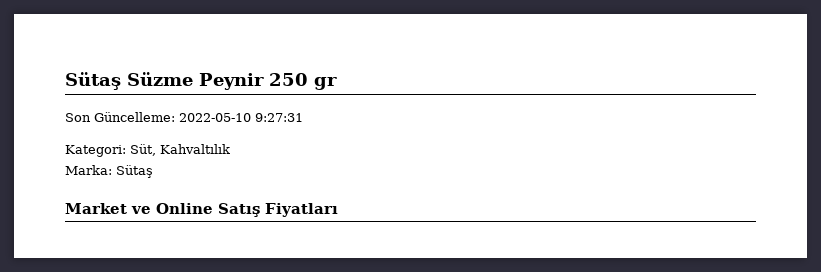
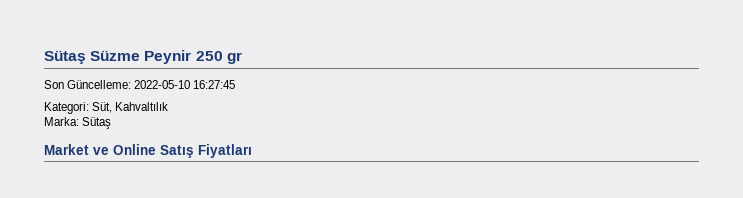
- Son Güncelleme: 2022-05-10 9:27:31
+ Son Güncelleme: 2022-05-10 16:27:45

